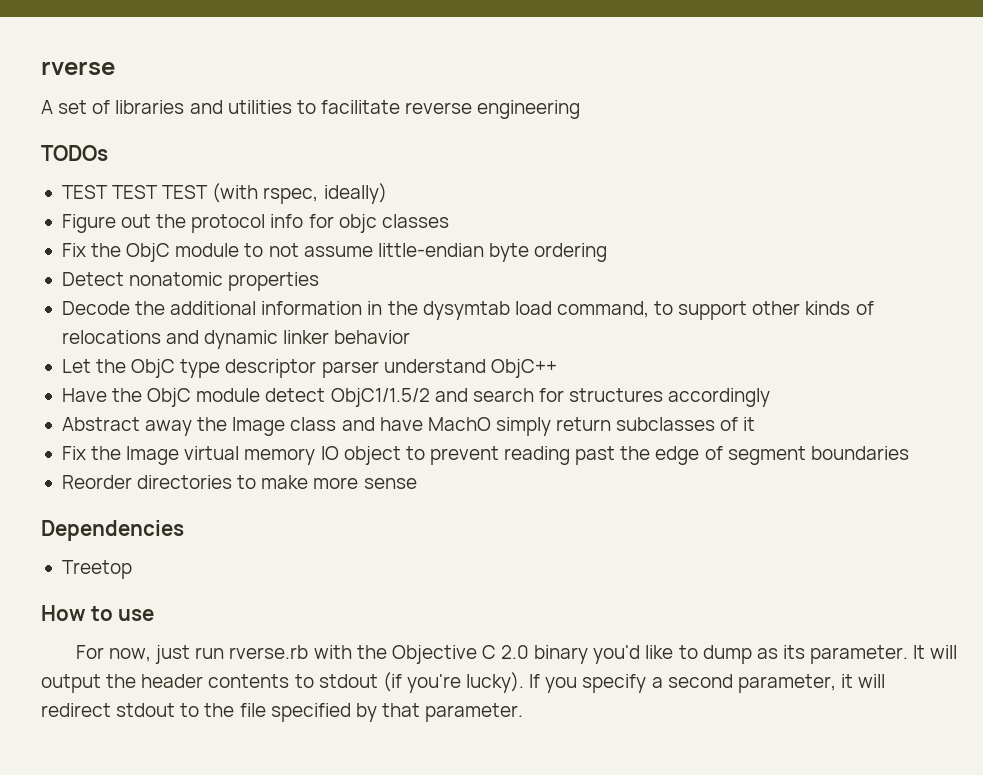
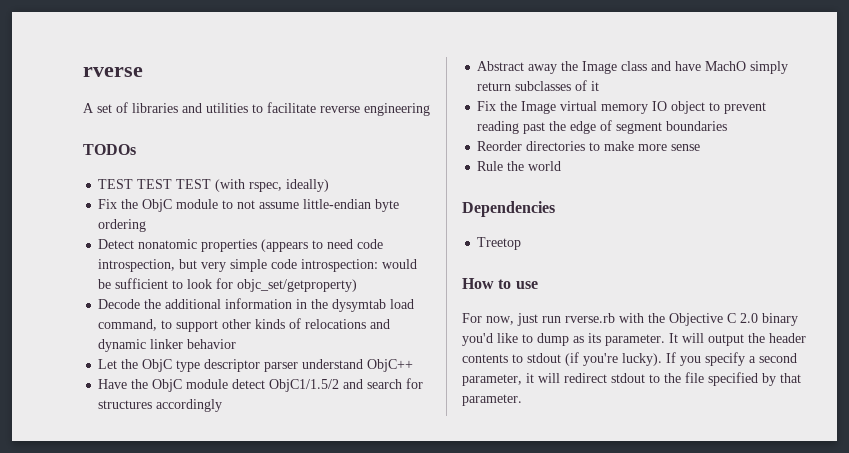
- Figure out the protocol info for objc classes
- Detect nonatomic properties
+ Detect nonatomic properties (appears to need code introspection, but very simple code introspection: would be sufficient to look for objc_set/getproperty)
+ Rule the world

